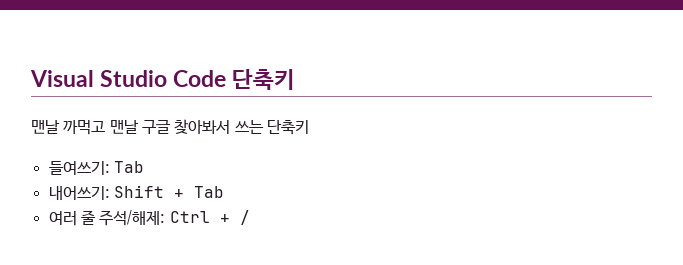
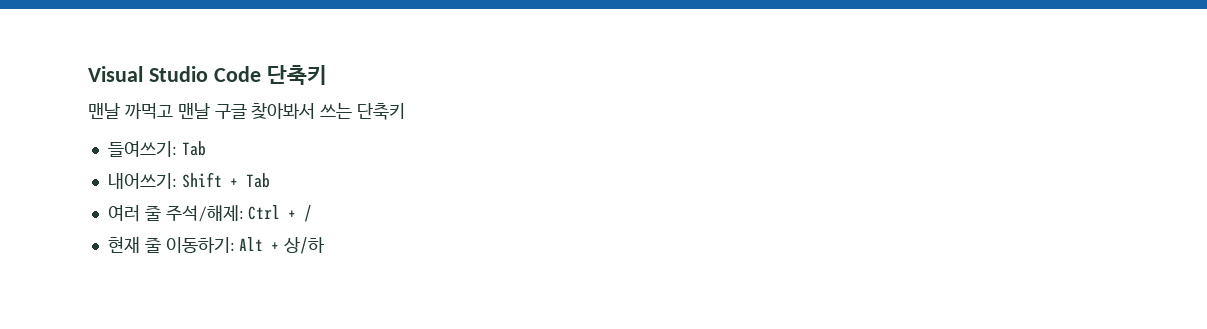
+ 현재 줄 이동하기: Alt + 상/하

